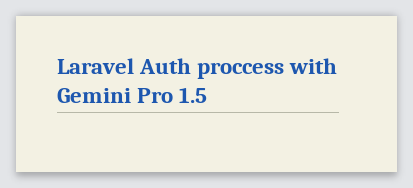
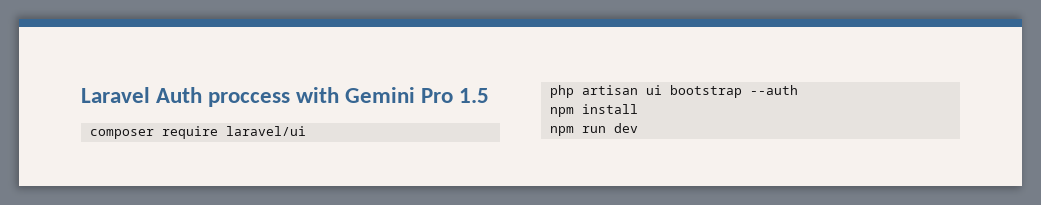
+ composer require laravel/ui
+ php artisan ui bootstrap --auth
+ npm install
+ npm run dev

